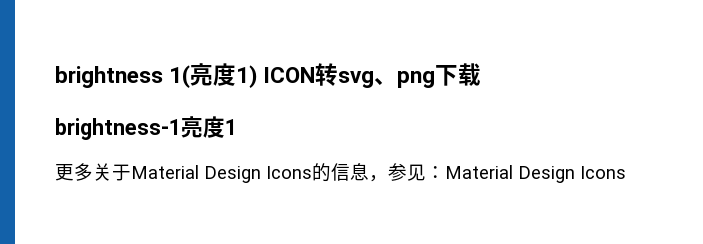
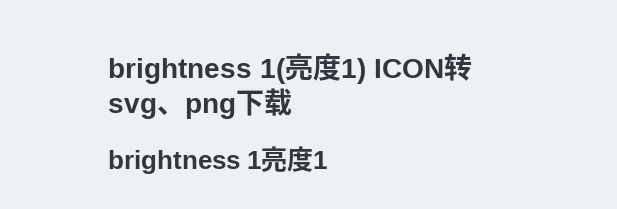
- brightness-1亮度1
+ brightness 1亮度1
- 更多关于Material Design Icons的信息，参见：Material Design Icons

